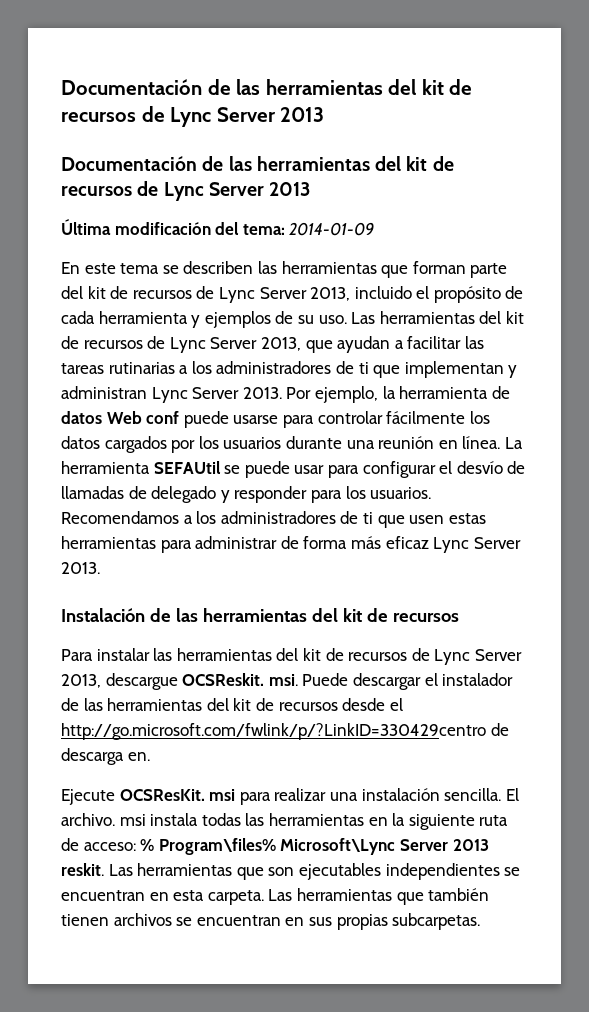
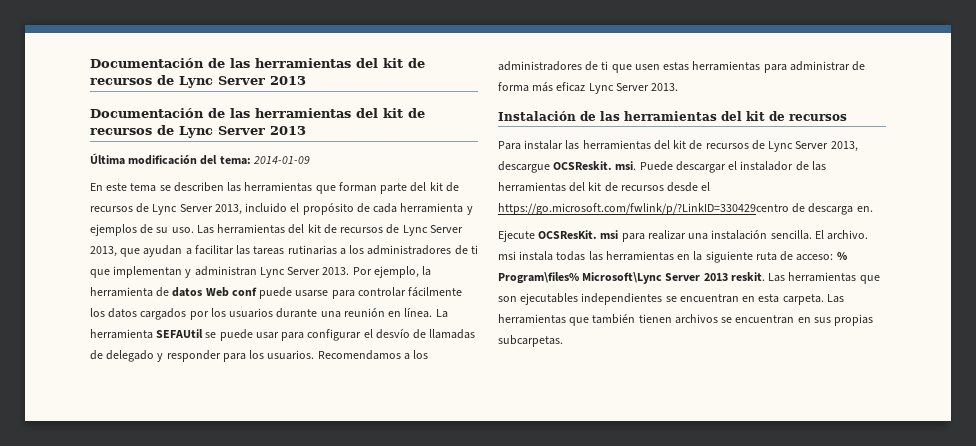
- Puede descargar el instalador de las herramientas del kit de recursos desde el http://go.microsoft.com/fwlink/p/?LinkID=330429centro de descarga en.
+ Puede descargar el instalador de las herramientas del kit de recursos desde el https://go.microsoft.com/fwlink/p/?LinkID=330429centro de descarga en.

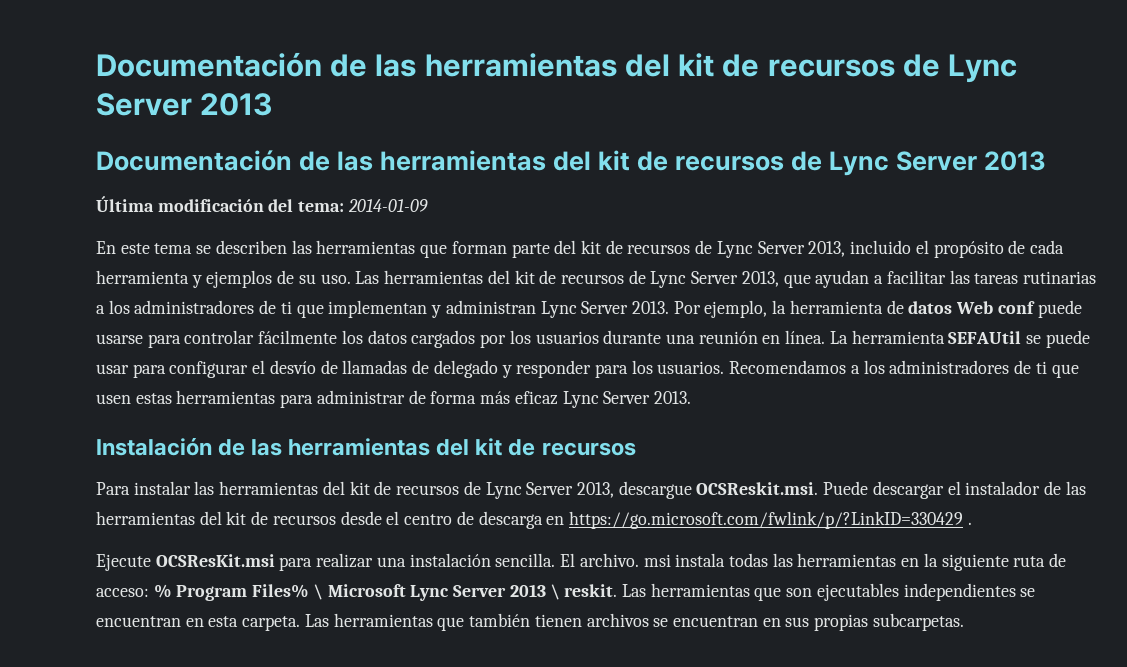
- Para instalar las herramientas del kit de recursos de Lync Server 2013, descargue OCSReskit. msi. Puede descargar el instalador de las herramientas del kit de recursos desde el https://go.microsoft.com/fwlink/p/?LinkID=330429centro de descarga en.
+ Para instalar las herramientas del kit de recursos de Lync Server 2013, descargue OCSReskit.msi. Puede descargar el instalador de las herramientas del kit de recursos desde el centro de descarga en https://go.microsoft.com/fwlink/p/?LinkID=330429 .
- Ejecute OCSResKit. msi para realizar una instalación sencilla.
+ Ejecute OCSResKit.msi para realizar una instalación sencilla.
- El archivo. msi instala todas las herramientas en la siguiente ruta de acceso: % Program\files% Microsoft\Lync Server 2013 reskit.
+ El archivo. msi instala todas las herramientas en la siguiente ruta de acceso: % Program Files% \ Microsoft Lync Server 2013 \ reskit.

